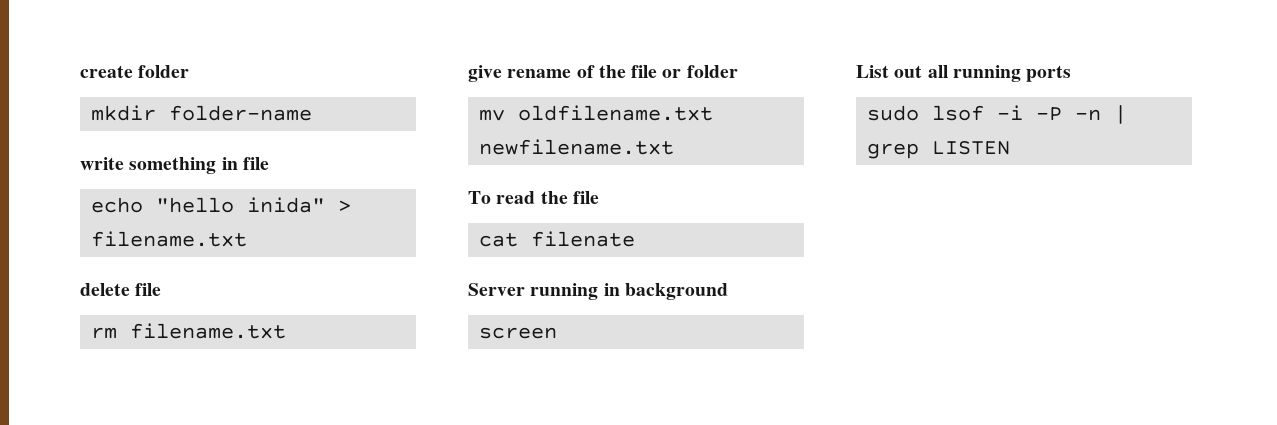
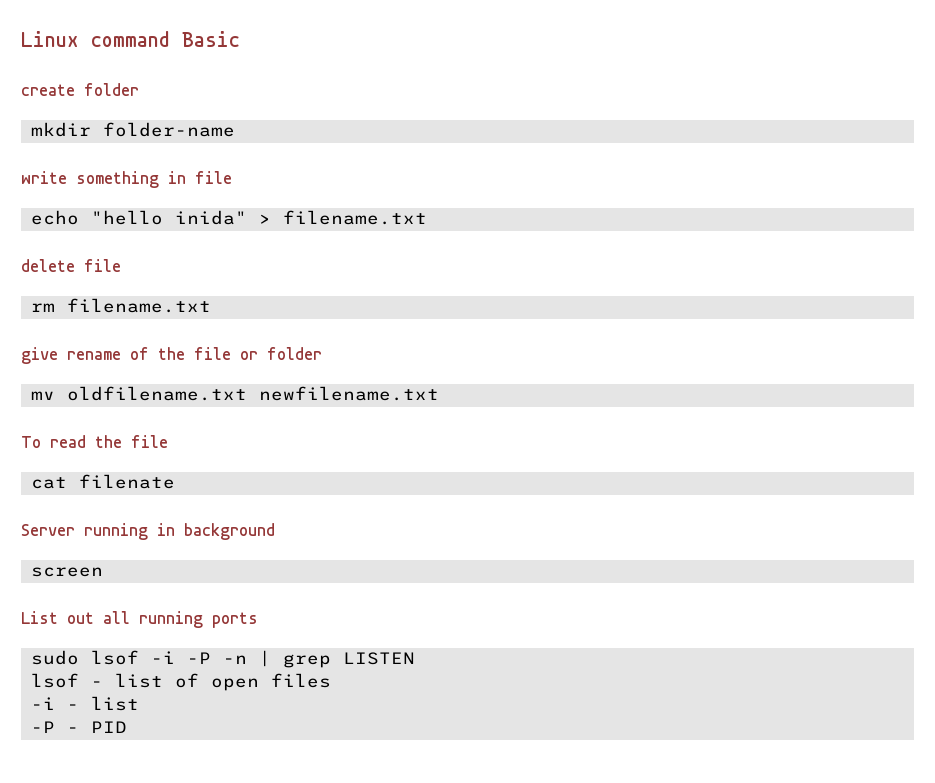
+ Linux command Basic
+ lsof - list of open files
+ -i - list
+ -P - PID

